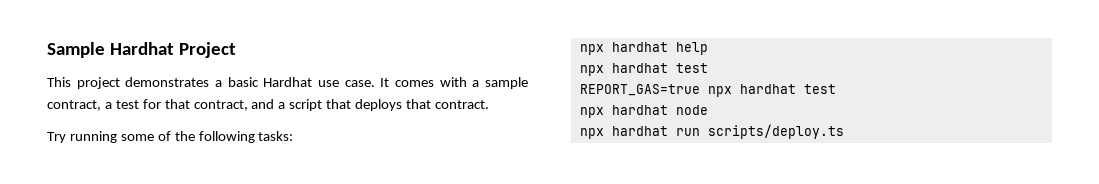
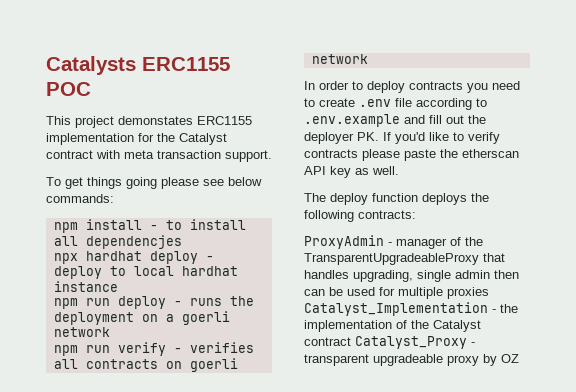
- Sample Hardhat Project
+ Catalysts ERC1155 POC
- This project demonstrates a basic Hardhat use case. It comes with a sample contract, a test for that contract, and a script that deploys that contract.
- Try running some of the following tasks:
- npx hardhat help
- npx hardhat test
- REPORT_GAS=true npx hardhat test
- npx hardhat node
- npx hardhat run scripts/deploy.ts
+ This project demonstates ERC1155 implementation for the Catalyst contract with meta transaction support.
+ To get things going please see below commands:
+ npm install - to install all dependencjes
+ npx hardhat deploy - deploy to local hardhat instance
+ npm run deploy - runs the deployment on a goerli network
+ npm run verify - verifies all contracts on goerli network
+ In order to deploy contracts you need to create .env file according to .env.example and fill out the deployer PK. If you'd like to verify contracts please paste the etherscan API key as well.
+ The deploy function deploys the following contracts:
+ ProxyAdmin - manager of the TransparentUpgradeableProxy that handles upgrading, single admin then can be used for multiple proxies Catalyst_Implementation - the implementation of the Catalyst contract Catalyst_Proxy - transparent upgradeable proxy by OZ

